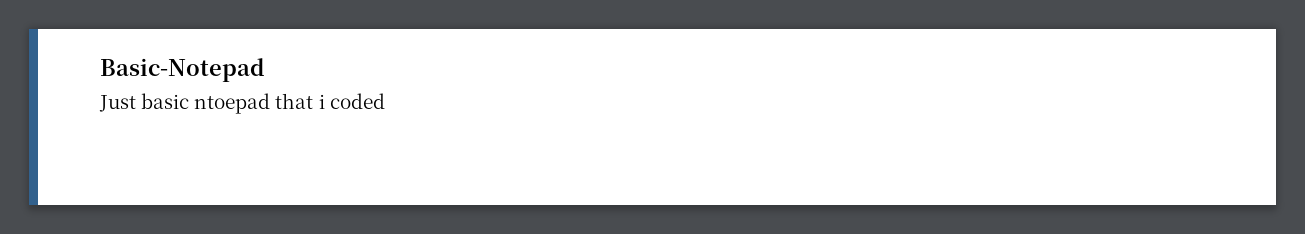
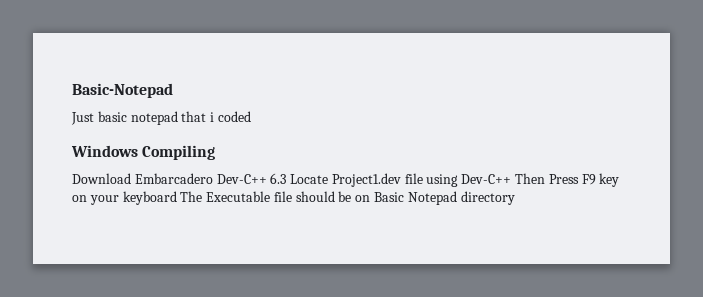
- Just basic ntoepad that i coded
+ Just basic notepad that i coded
+ Windows Compiling
+ Download Embarcadero Dev-C++ 6.3 Locate Project1.dev file using Dev-C++ Then Press F9 key on your keyboard The Executable file should be on Basic Notepad directory

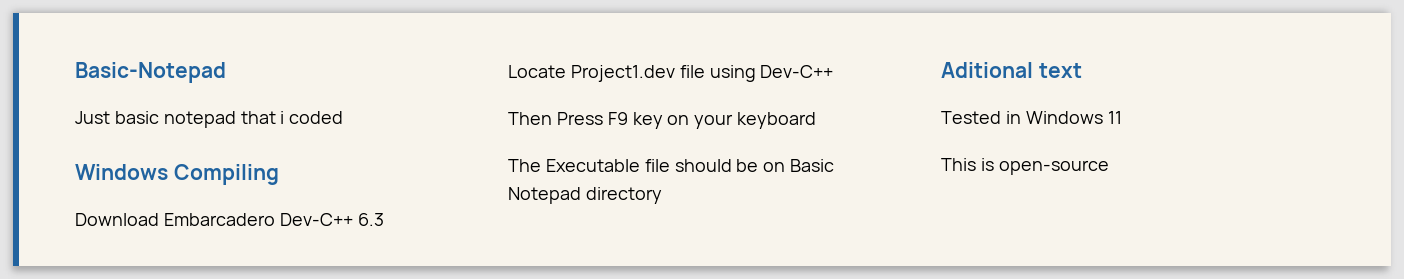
- Download Embarcadero Dev-C++ 6.3 Locate Project1.dev file using Dev-C++ Then Press F9 key on your keyboard The Executable file should be on Basic Notepad directory
+ Download Embarcadero Dev-C++ 6.3
+ Locate Project1.dev file using Dev-C++
+ Then Press F9 key on your keyboard
+ The Executable file should be on Basic Notepad directory
+ Aditional text
+ Tested in Windows 11
+ This is open-source

